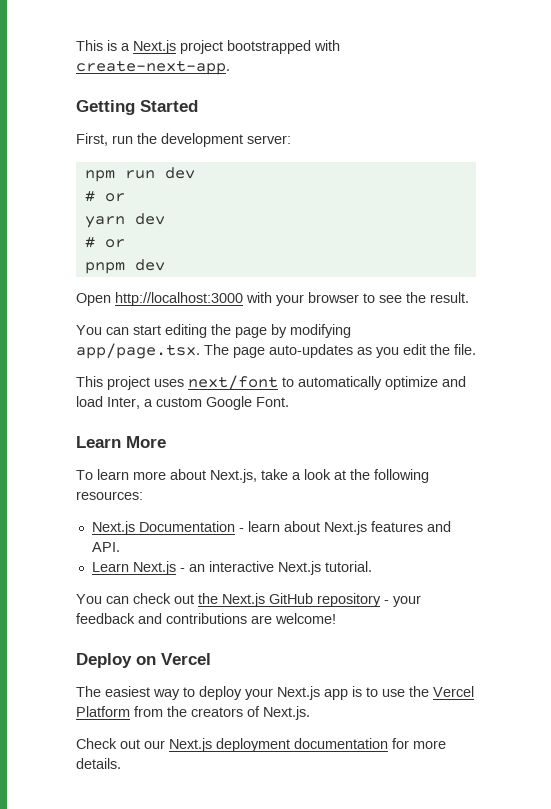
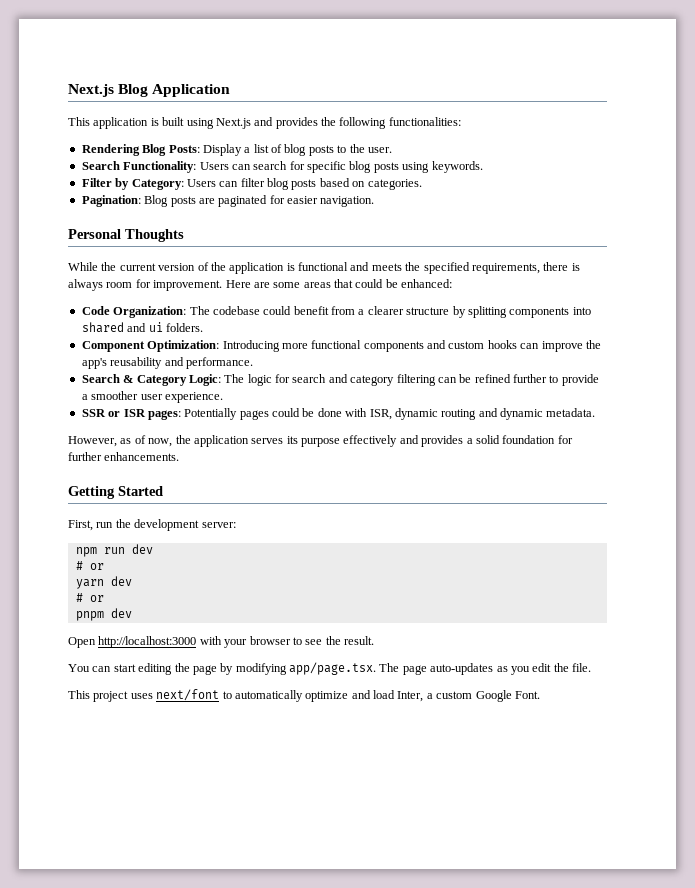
- This is a Next.js project bootstrapped with create-next-app.
+ Next.js Blog Application
+ This application is built using Next.js and provides the following functionalities:
+ Rendering Blog Posts: Display a list of blog posts to the user.
+ Search Functionality: Users can search for specific blog posts using keywords.
+ Filter by Category: Users can filter blog posts based on categories.
+ Pagination: Blog posts are paginated for easier navigation.
+ Personal Thoughts
+ While the current version of the application is functional and meets the specified requirements, there is always room for improvement. Here are some areas that could be enhanced:
+ Code Organization: The codebase could benefit from a clearer structure by splitting components into shared and ui folders.
+ Component Optimization: Introducing more functional components and custom hooks can improve the app's reusability and performance.
+ Search & Category Logic: The logic for search and category filtering can be refined further to provide a smoother user experience.
+ SSR or ISR pages: Potentially pages could be done with ISR, dynamic routing and dynamic metadata.
+ However, as of now, the application serves its purpose effectively and provides a solid foundation for further enhancements.
- Learn More
- To learn more about Next.js, take a look at the following resources:
- Next.js Documentation - learn about Next.js features and API.
- Learn Next.js - an interactive Next.js tutorial.
- You can check out the Next.js GitHub repository - your feedback and contributions are welcome!
- Deploy on Vercel
- The easiest way to deploy your Next.js app is to use the Vercel Platform from the creators of Next.js.
- Check out our Next.js deployment documentation for more details.

